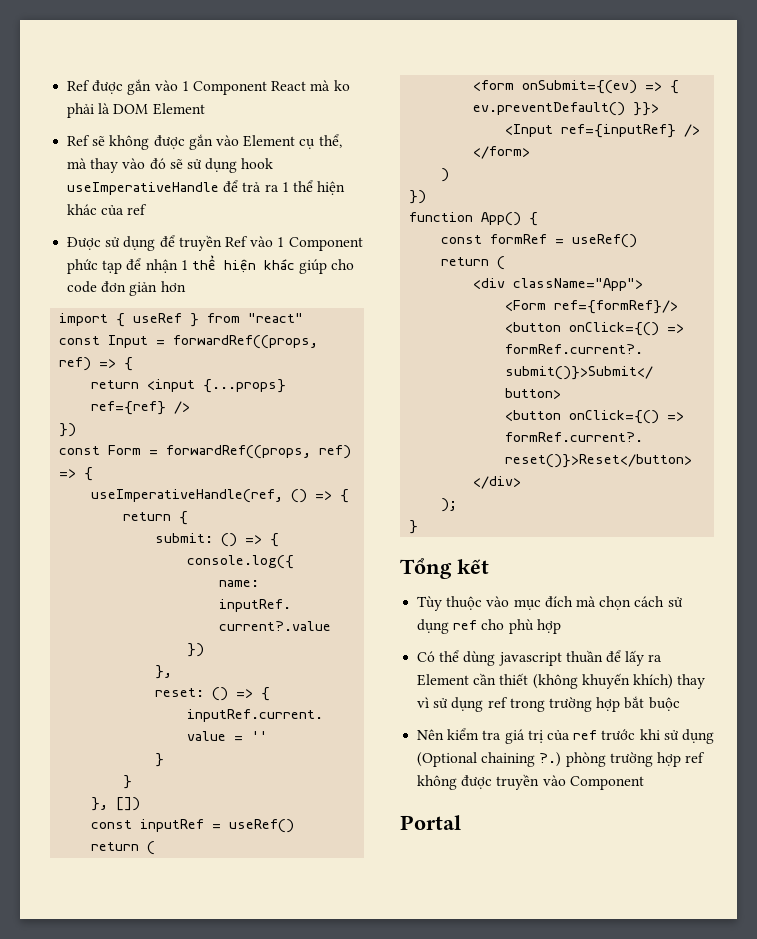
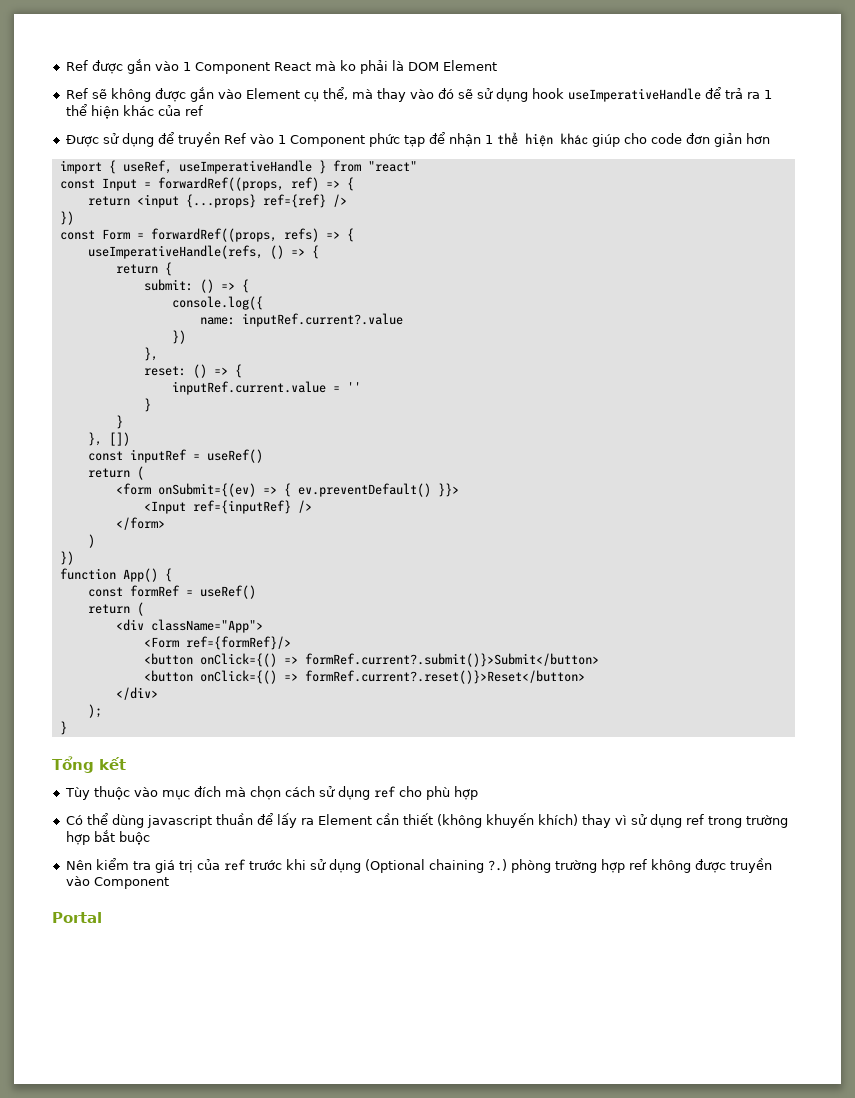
- import { useRef } from "react"
+ import { useRef, useImperativeHandle } from "react"
- const Form = forwardRef((props, ref) => {
- useImperativeHandle(ref, () => {
+ const Form = forwardRef((props, refs) => {
+ useImperativeHandle(refs, () => {

